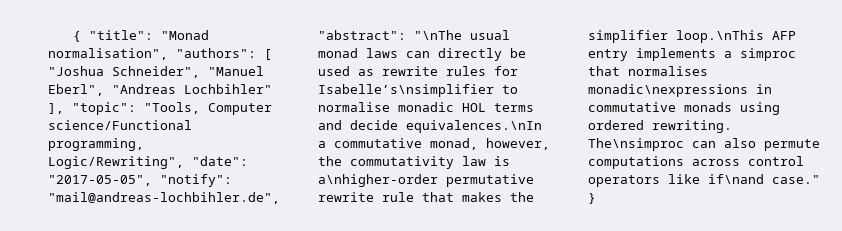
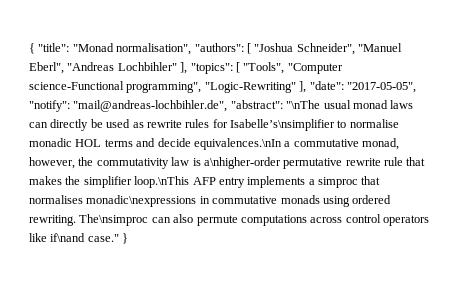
- [ "Joshua Schneider", "Manuel Eberl", "Andreas Lochbihler" ], "topic": "Tools, Computer science/Functional programming, Logic/Rewriting", "date":
+ [ "Joshua Schneider", "Manuel Eberl", "Andreas Lochbihler" ], "topics": [ "Tools", "Computer science-Functional programming", "Logic-Rewriting" ], "date":

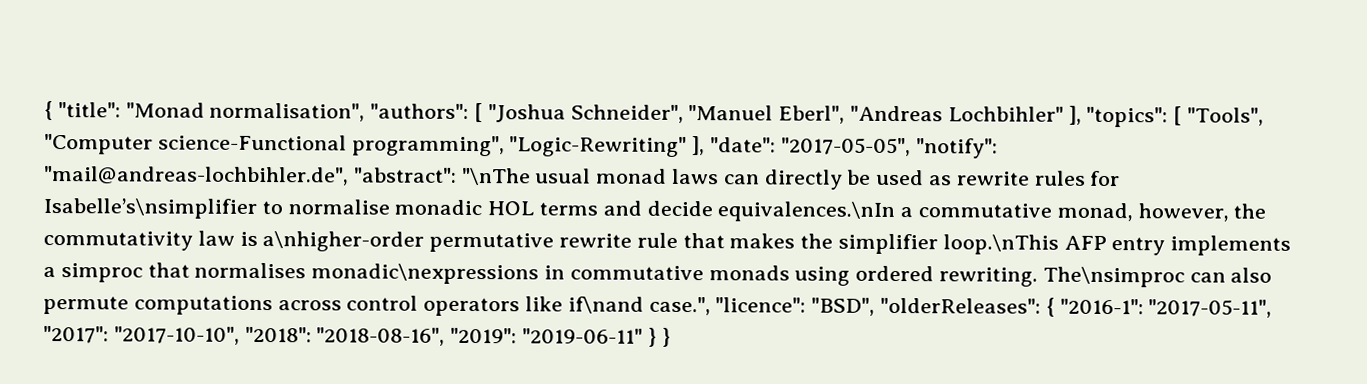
- The\nsimproc can also permute computations across control operators like if\nand case." }
+ The\nsimproc can also permute computations across control operators like if\nand case.", "licence": "BSD", "olderReleases": { "2016-1": "2017-05-11", "2017": "2017-10-10", "2018": "2018-08-16", "2019": "2019-06-11" } }

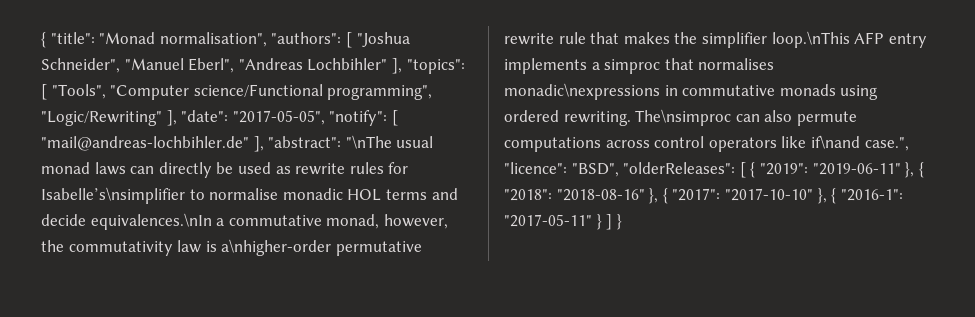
- [ "Tools", "Computer science-Functional programming", "Logic-Rewriting" ], "date":
+ [ "Tools", "Computer science/Functional programming", "Logic/Rewriting" ], "date":
- "mail@andreas-lochbihler.de", "abstract":
+ [ "mail@andreas-lochbihler.de" ], "abstract":
- The\nsimproc can also permute computations across control operators like if\nand case.", "licence": "BSD", "olderReleases": { "2016-1": "2017-05-11", "2017": "2017-10-10", "2018": "2018-08-16", "2019": "2019-06-11" } }
+ The\nsimproc can also permute computations across control operators like if\nand case.", "licence": "BSD", "olderReleases": [ { "2019": "2019-06-11" }, { "2018": "2018-08-16" }, { "2017": "2017-10-10" }, { "2016-1": "2017-05-11" } ] }

